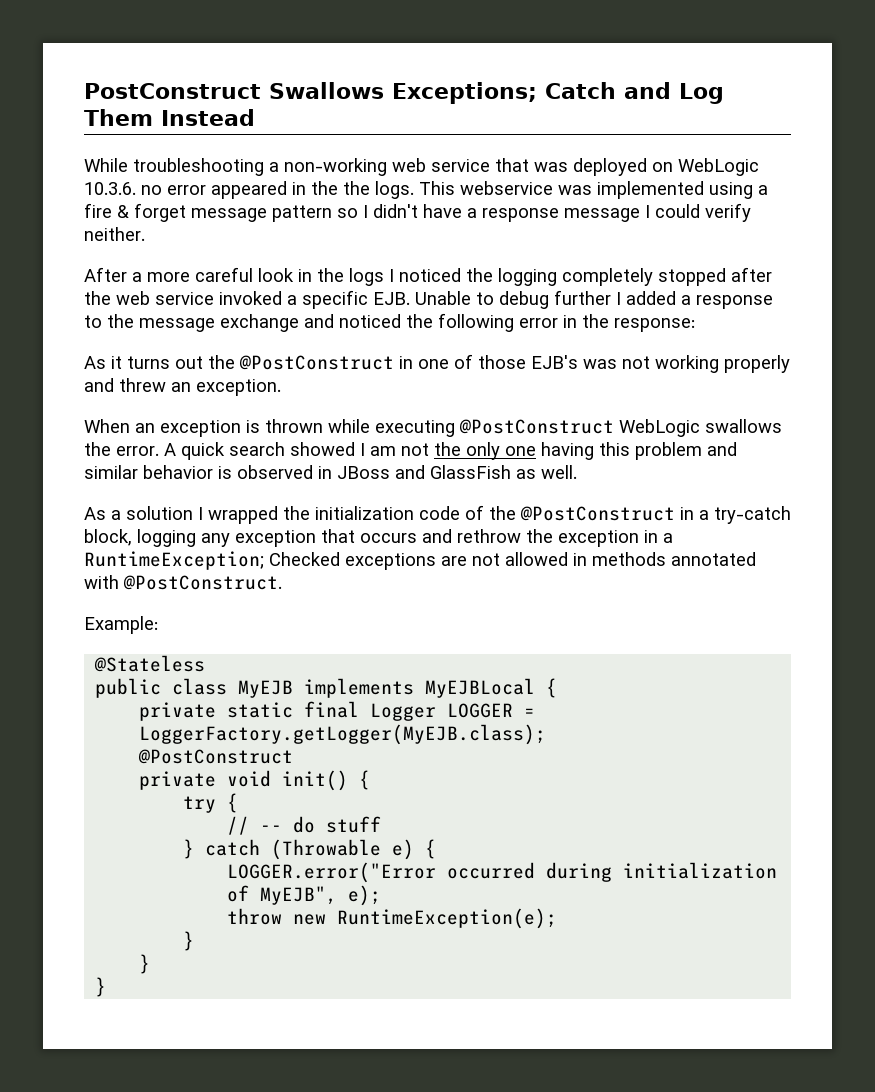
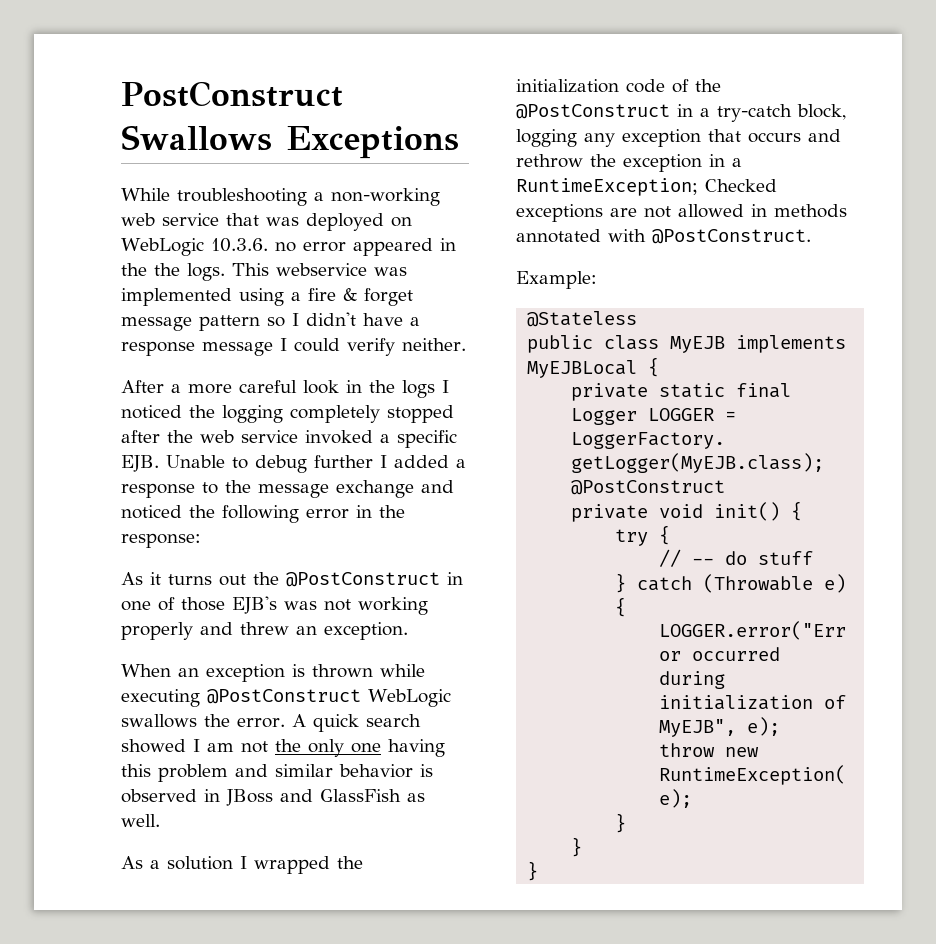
- PostConstruct Swallows Exceptions; Catch and Log Them Instead
+ PostConstruct Swallows Exceptions

